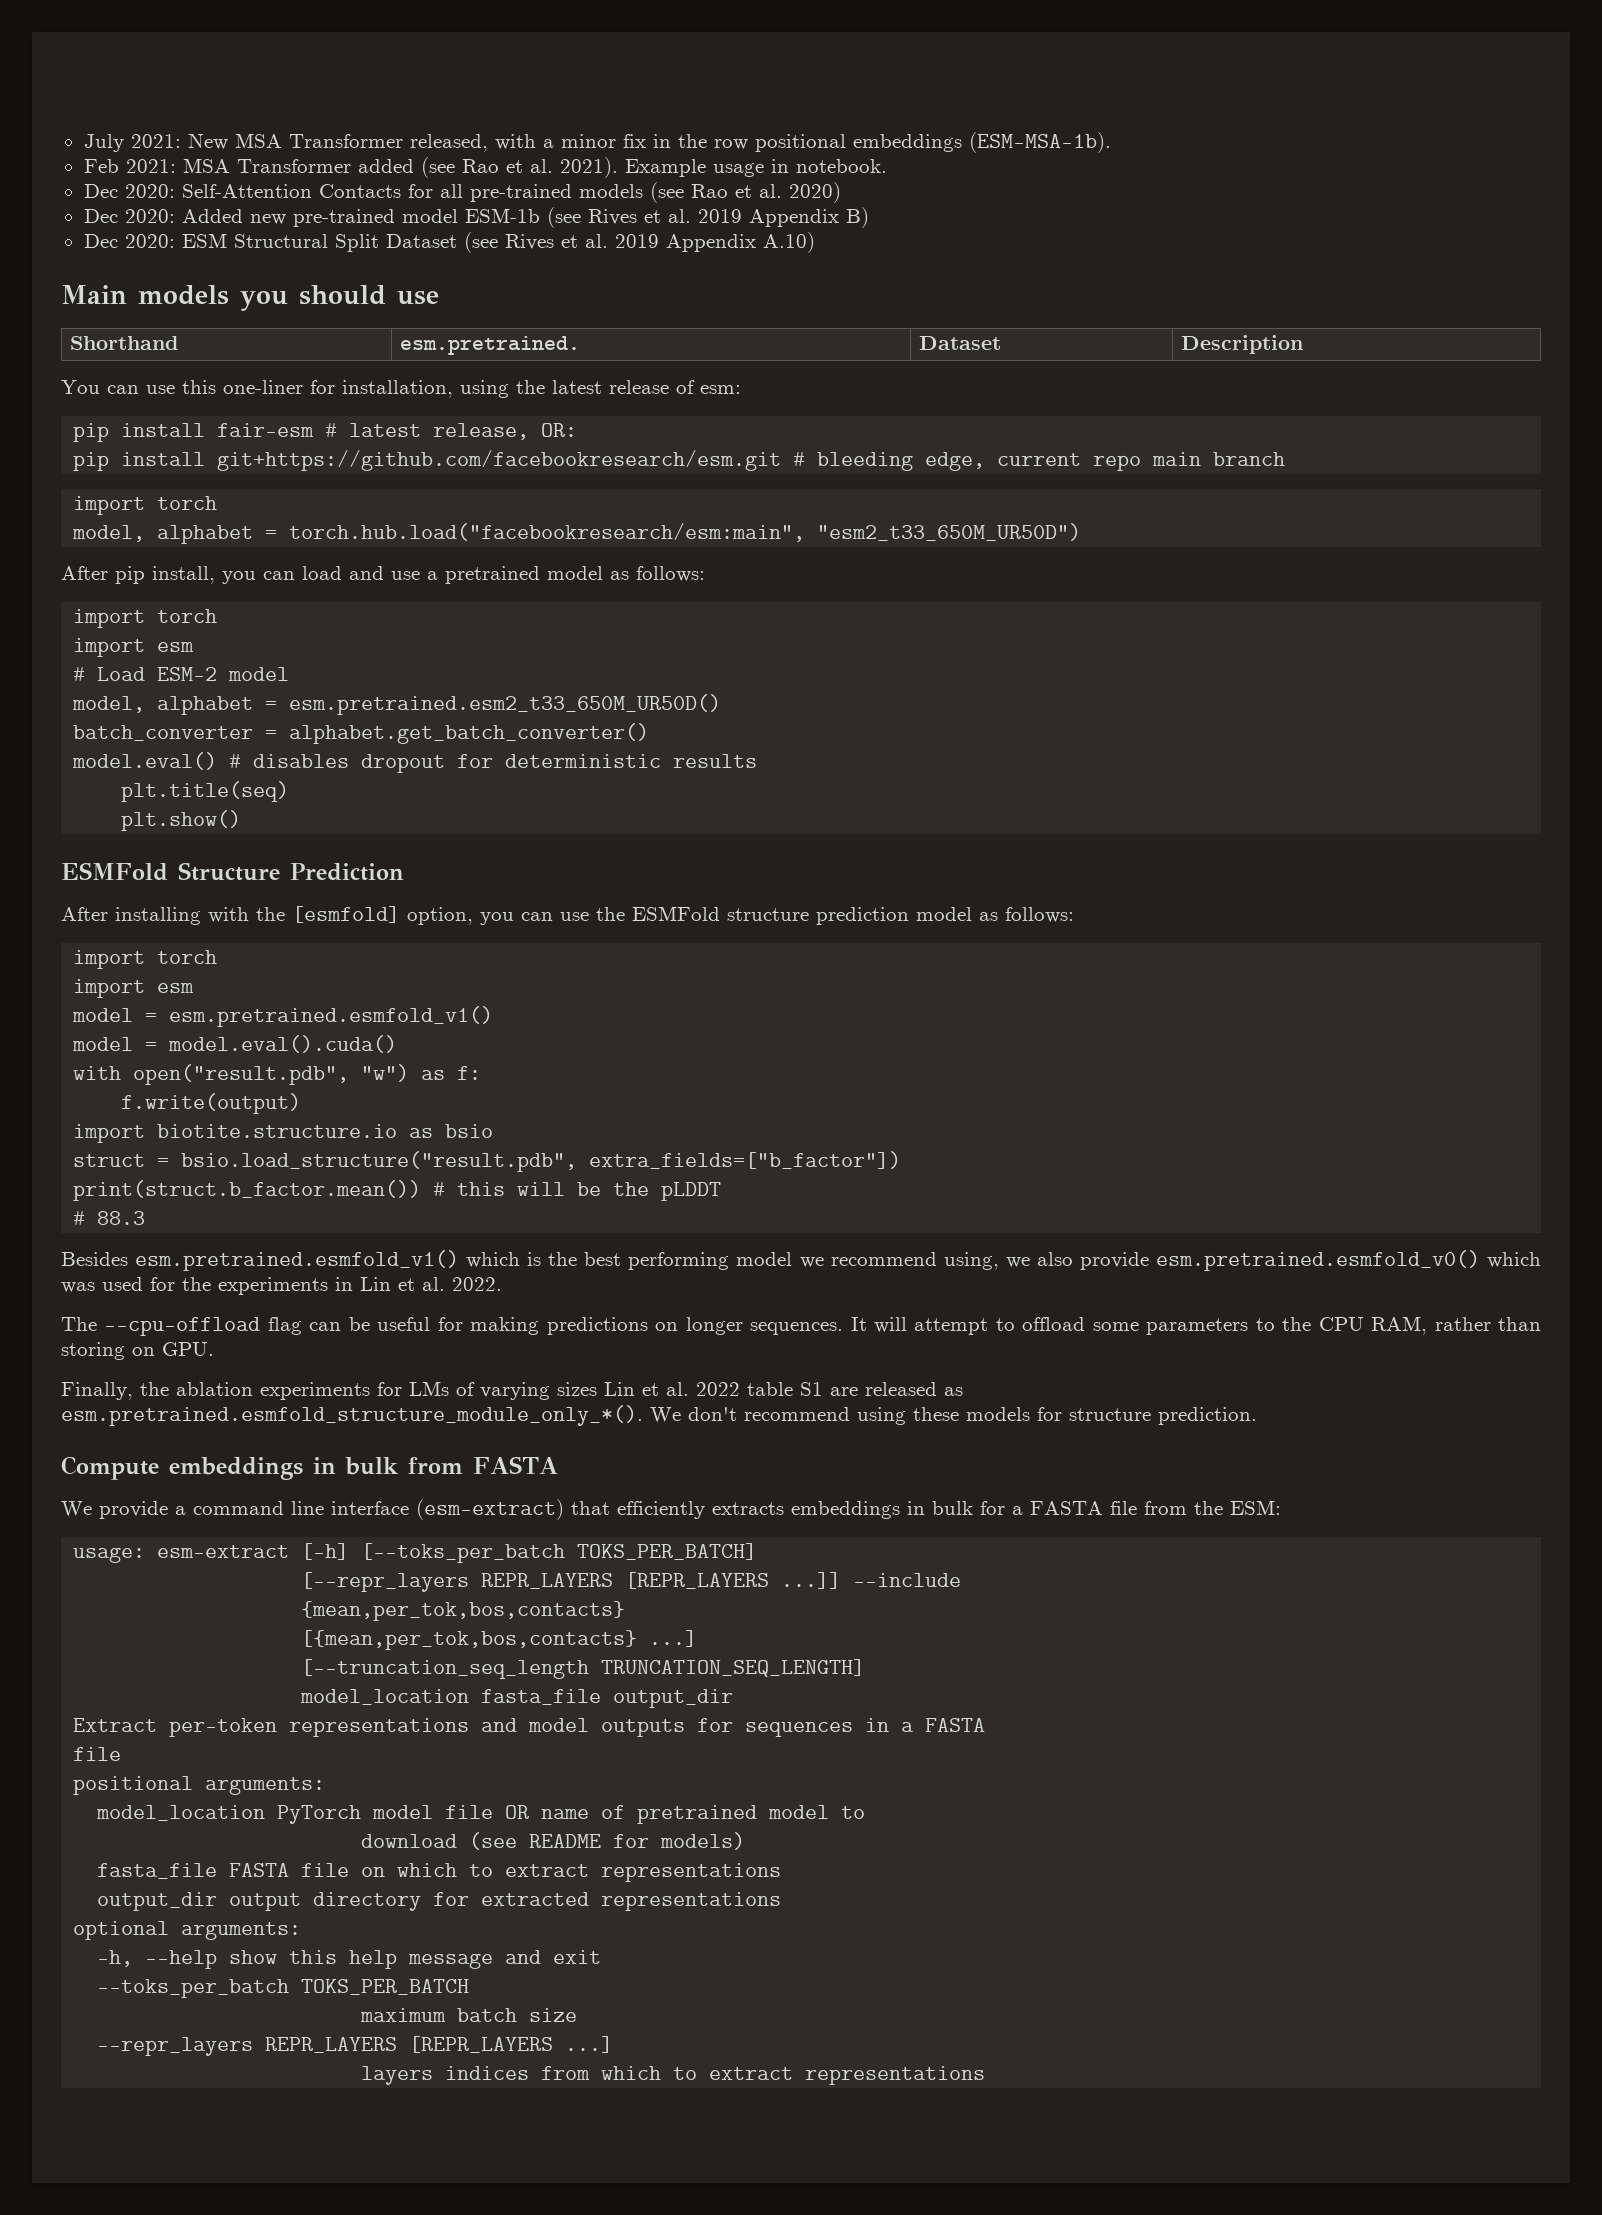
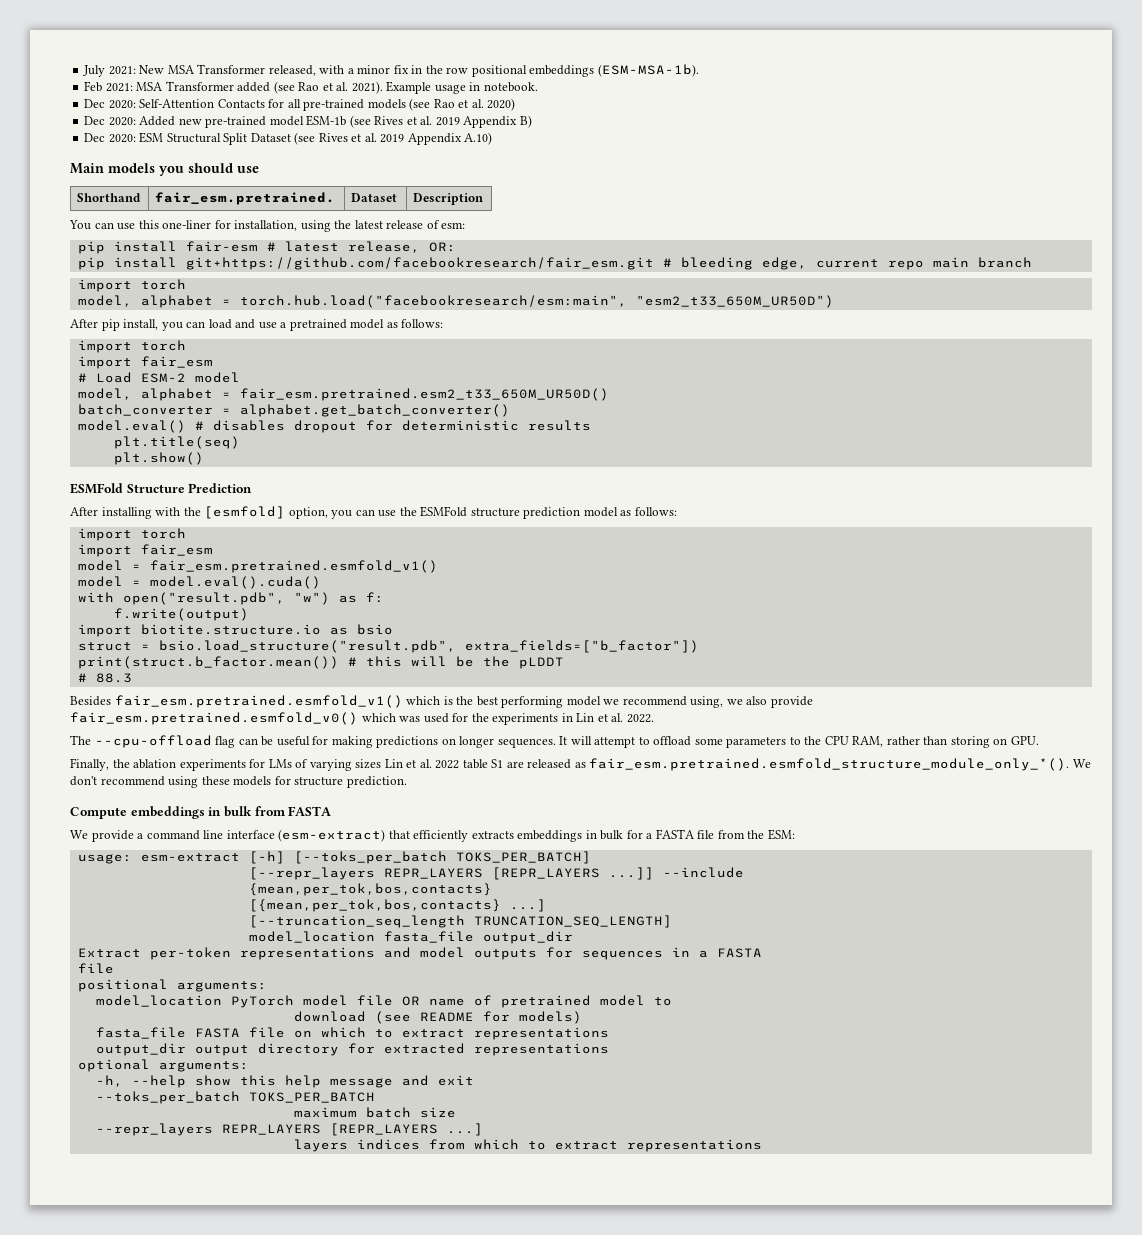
- Shorthand | esm.pretrained. | Dataset | Description
+ Shorthand | fair_esm.pretrained. | Dataset | Description
- pip install git+https://github.com/facebookresearch/esm.git # bleeding edge, current repo main branch
+ pip install git+https://github.com/facebookresearch/fair_esm.git # bleeding edge, current repo main branch
  After pip install, you can load and use a pretrained model as follows:
  import torch
- import esm
+ import fair_esm
- model, alphabet = esm.pretrained.esm2_t33_650M_UR50D()
+ model, alphabet = fair_esm.pretrained.esm2_t33_650M_UR50D()
  After installing with the [esmfold] option, you can use the ESMFold structure prediction model as follows:
  import torch
- import esm
- model = esm.pretrained.esmfold_v1()
+ import fair_esm
+ model = fair_esm.pretrained.esmfold_v1()
- Besides esm.pretrained.esmfold_v1() which is the best performing model we recommend using, we also provide esm.pretrained.esmfold_v0() which was used for the experiments in Lin et al. 2022.
+ Besides fair_esm.pretrained.esmfold_v1() which is the best performing model we recommend using, we also provide fair_esm.pretrained.esmfold_v0() which was used for the experiments in Lin et al. 2022.
- Finally, the ablation experiments for LMs of varying sizes Lin et al. 2022 table S1 are released as esm.pretrained.esmfold_structure_module_only_*(). We don't recommend using these models for structure prediction.
+ Finally, the ablation experiments for LMs of varying sizes Lin et al. 2022 table S1 are released as fair_esm.pretrained.esmfold_structure_module_only_*(). We don't recommend using these models for structure prediction.

